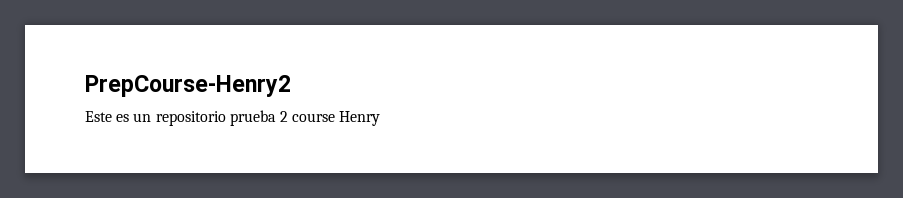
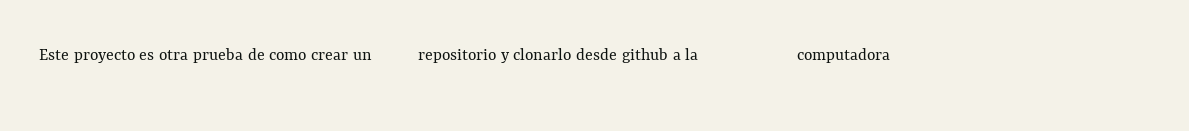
- PrepCourse-Henry2
- Este es un repositorio prueba 2 course Henry
+ Este proyecto es otra prueba de como crear un repositorio y clonarlo desde github a la computadora

